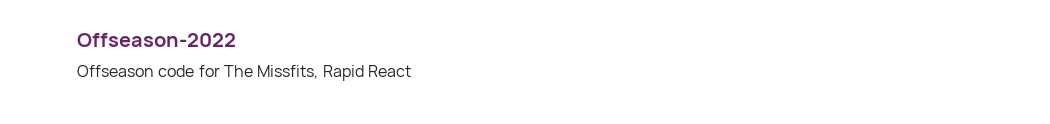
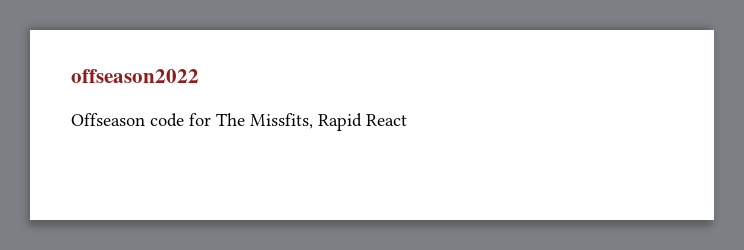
- Offseason-2022
+ offseason2022

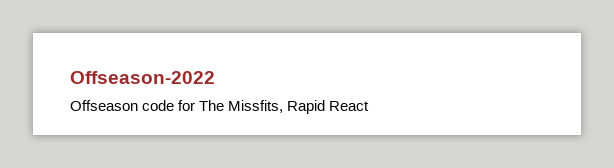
- offseason2022
+ Offseason-2022

